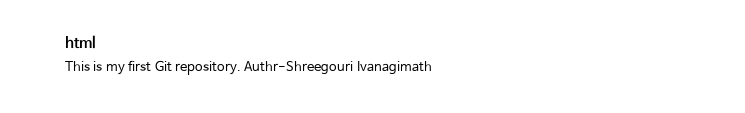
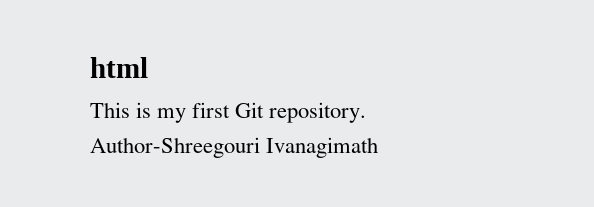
- This is my first Git repository. Authr-Shreegouri Ivanagimath
+ This is my first Git repository.
+ Author-Shreegouri Ivanagimath

